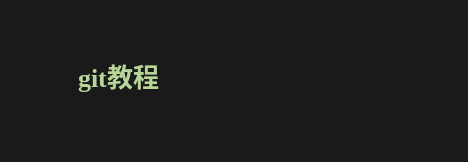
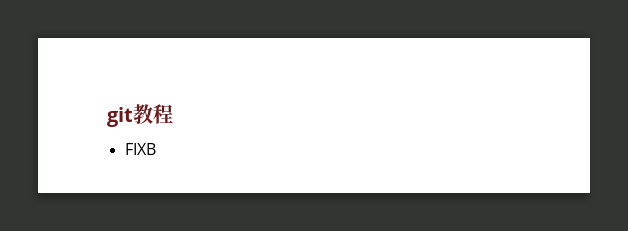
+ FIXB

